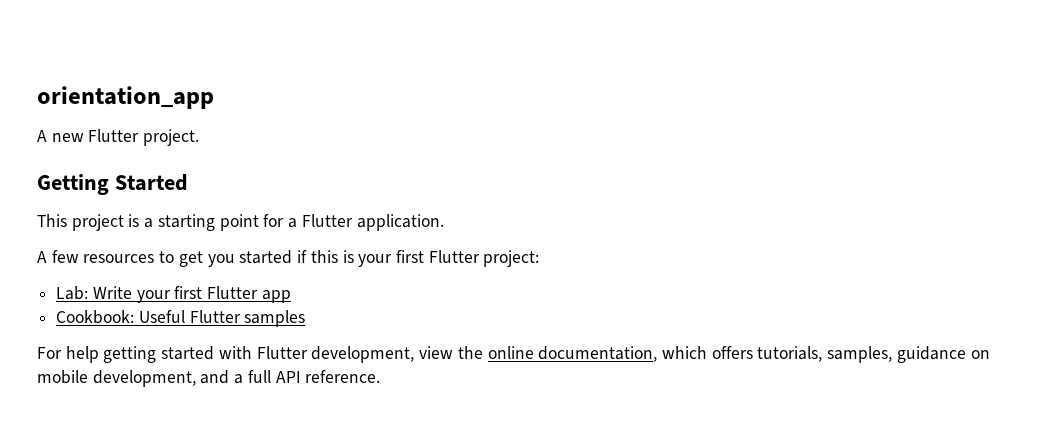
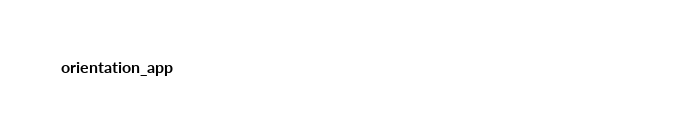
- A new Flutter project.
- Getting Started
- This project is a starting point for a Flutter application.
- A few resources to get you started if this is your first Flutter project:
- Lab: Write your first Flutter app
- Cookbook: Useful Flutter samples
- For help getting started with Flutter development, view the online documentation, which offers tutorials, samples, guidance on mobile development, and a full API reference.

